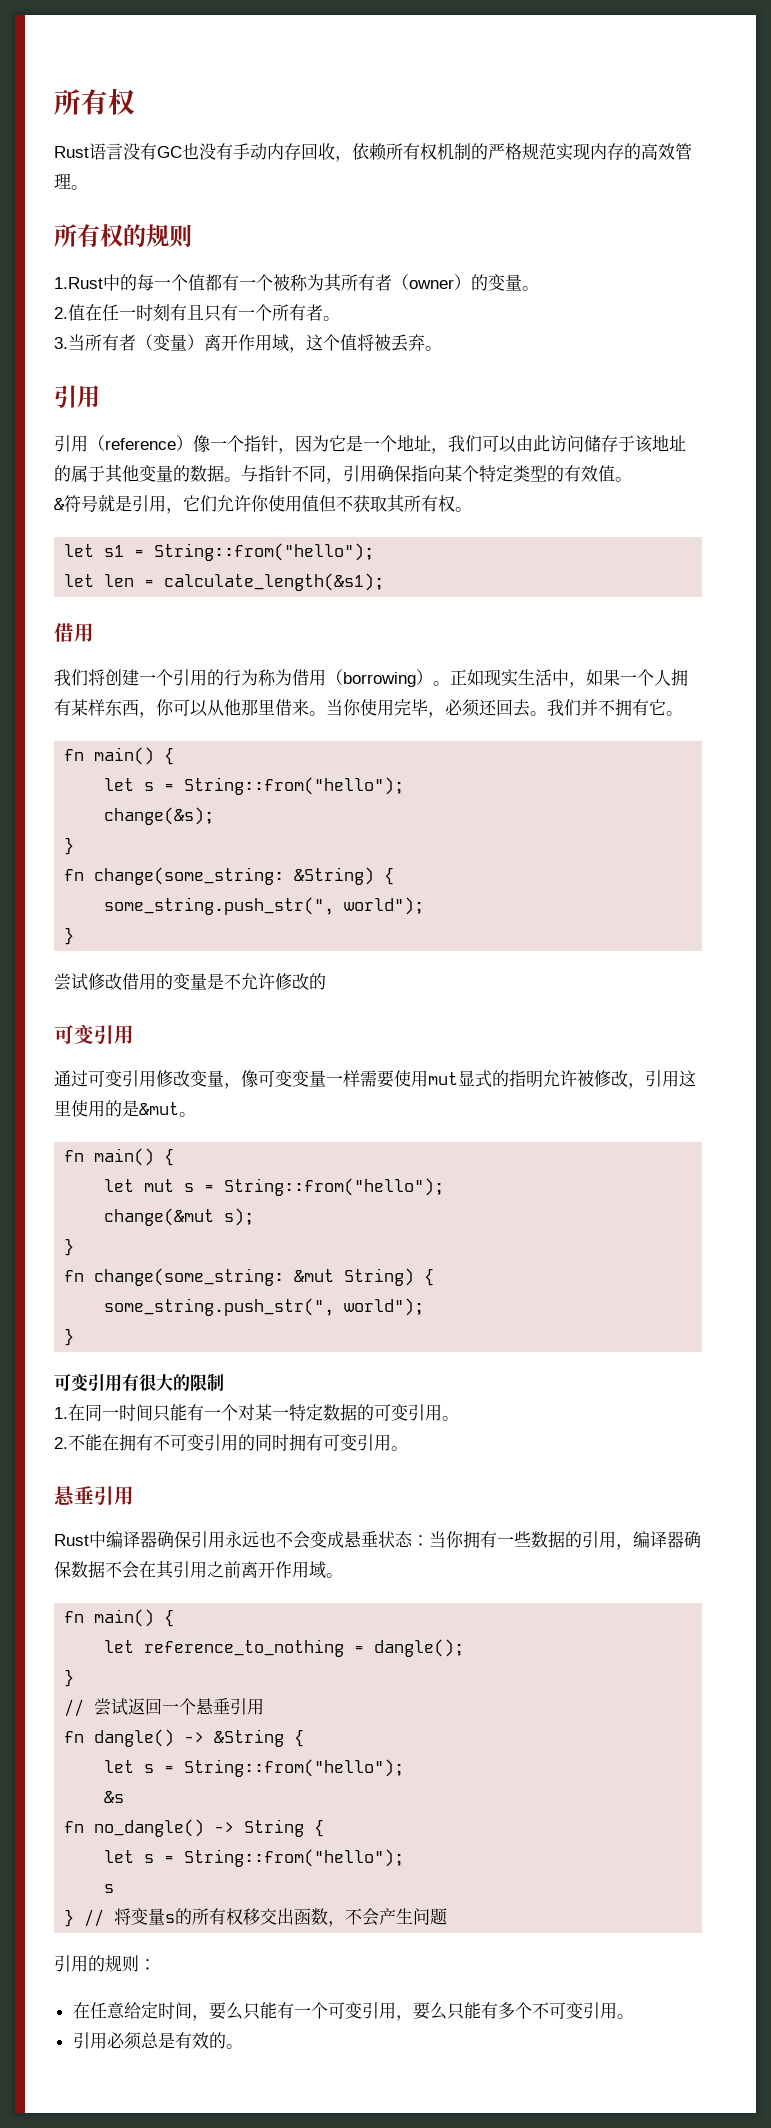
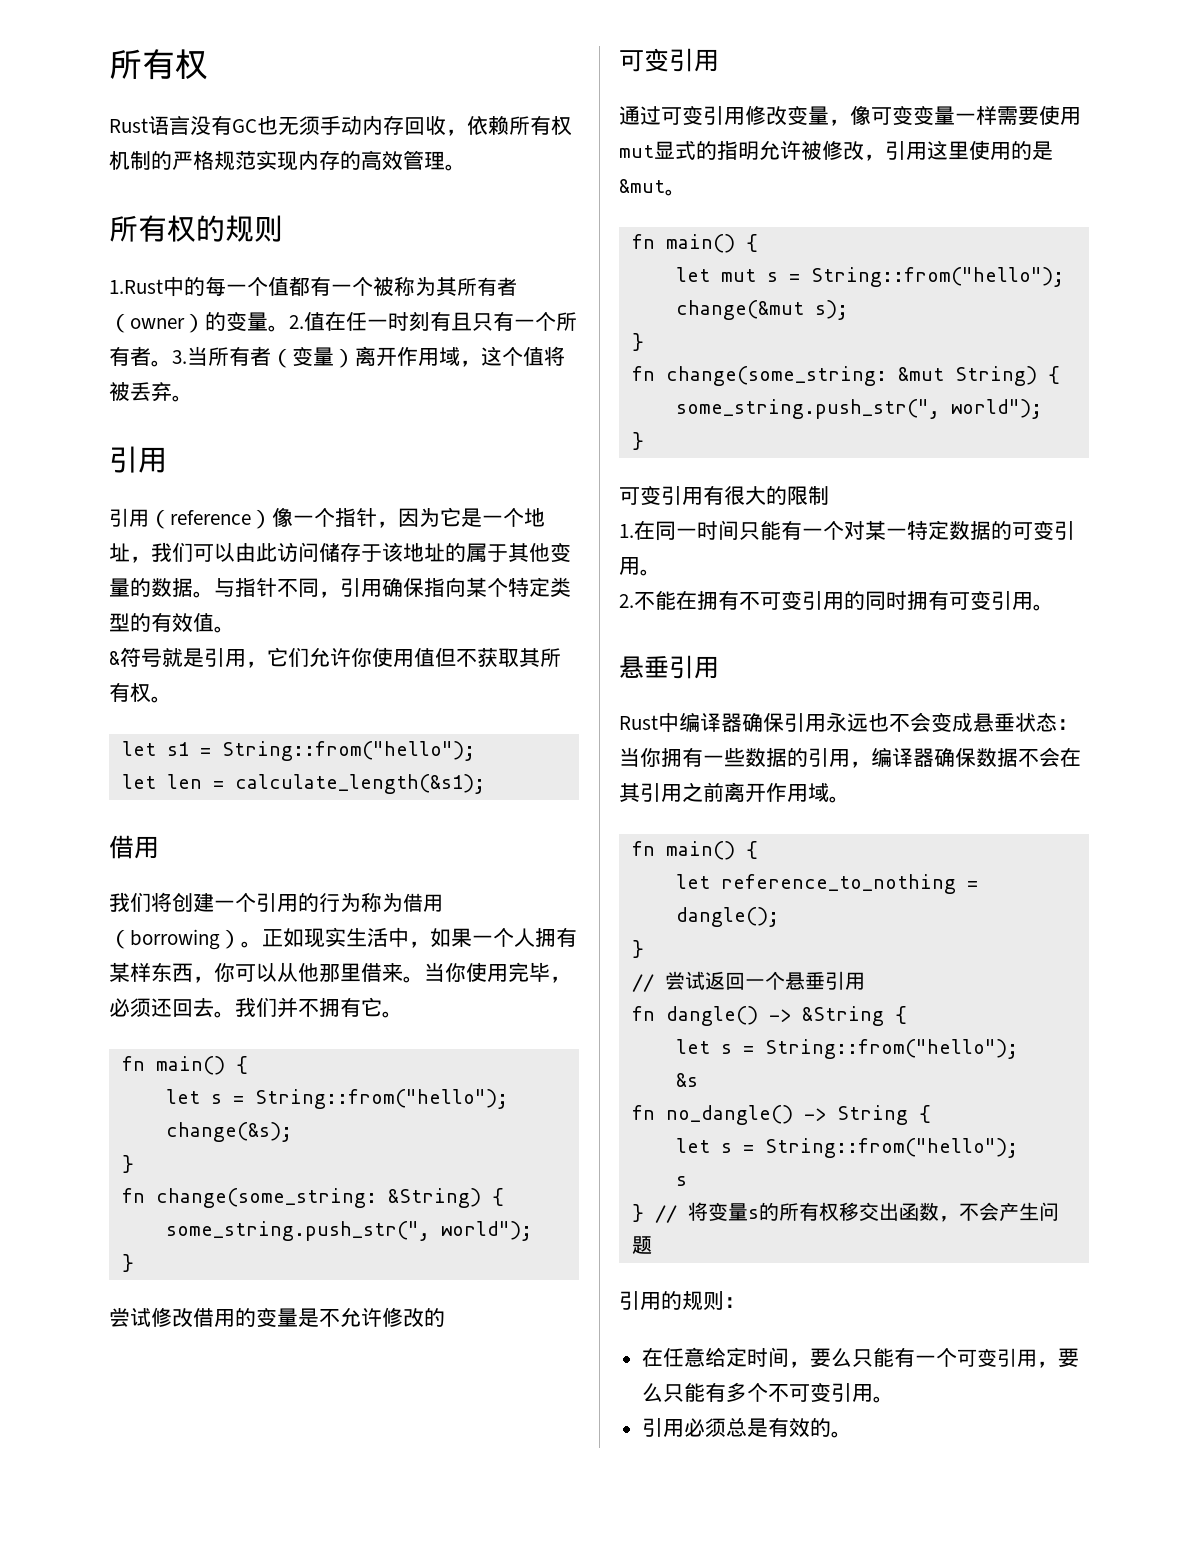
- Rust语言没有GC也没有手动内存回收，依赖所有权机制的严格规范实现内存的高效管理。
+ Rust语言没有GC也无须手动内存回收，依赖所有权机制的严格规范实现内存的高效管理。
- 1.Rust中的每一个值都有一个被称为其所有者（owner）的变量。
- 2.值在任一时刻有且只有一个所有者。
- 3.当所有者（变量）离开作用域，这个值将被丢弃。
+ 1.Rust中的每一个值都有一个被称为其所有者（owner）的变量。2.值在任一时刻有且只有一个所有者。3.当所有者（变量）离开作用域，这个值将被丢弃。

